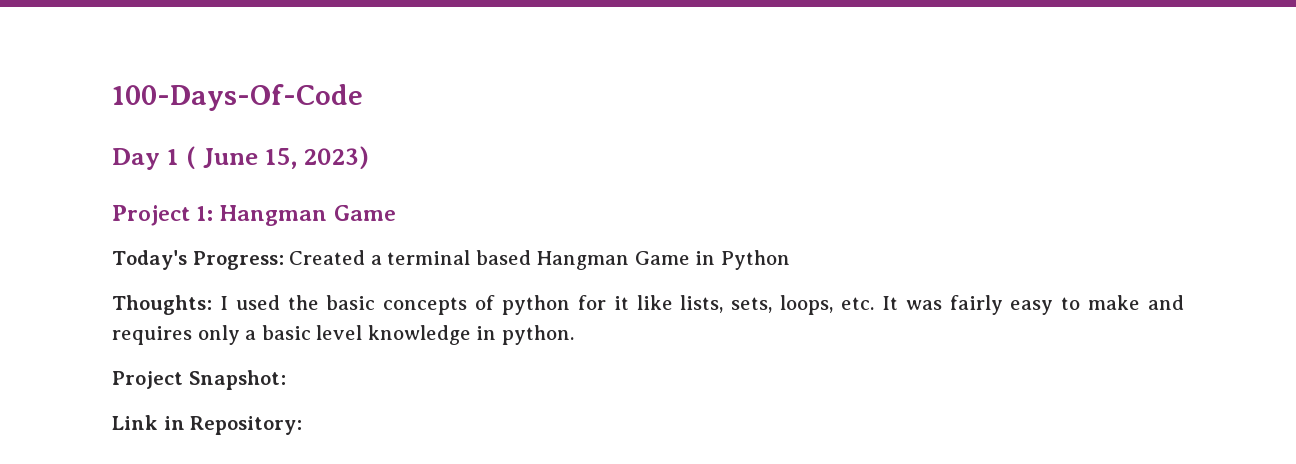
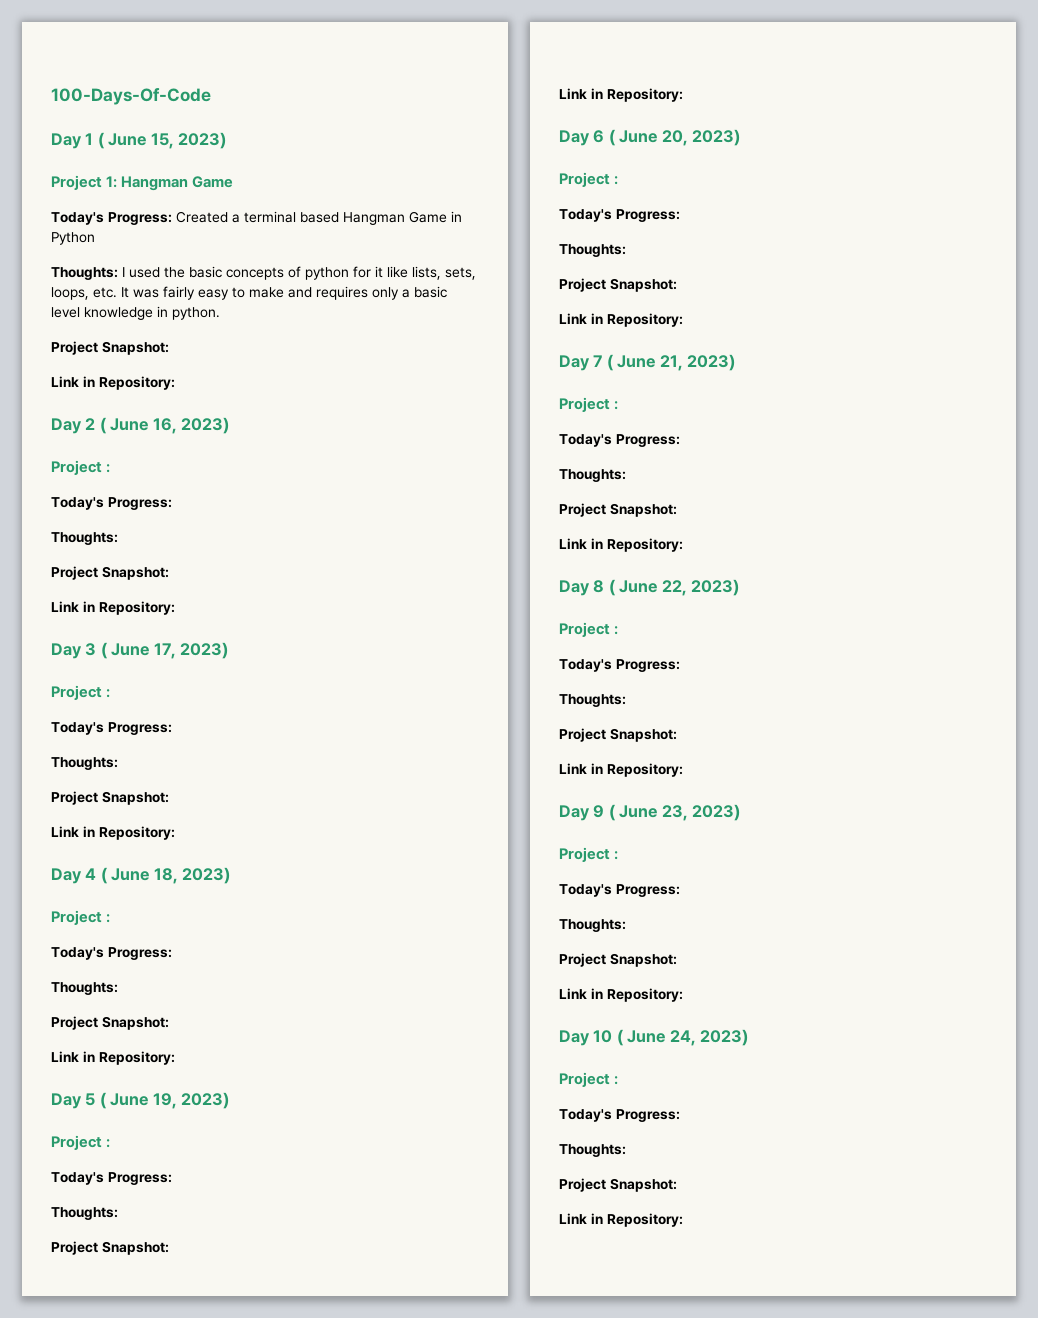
+ Day 2 ( June 16, 2023)
+ Project :
+ Today's Progress:
+ Thoughts:
+ Project Snapshot:
+ Link in Repository:
+ Day 3 ( June 17, 2023)
+ Project :
+ Today's Progress:
+ Thoughts:
+ Project Snapshot:
+ Link in Repository:
+ Day 4 ( June 18, 2023)
+ Project :
+ Today's Progress:
+ Thoughts:
+ Project Snapshot:
+ Link in Repository:
+ Day 5 ( June 19, 2023)
+ Project :
+ Today's Progress:
+ Thoughts:
+ Project Snapshot:
+ Link in Repository:
+ Day 6 ( June 20, 2023)
+ Project :
+ Today's Progress:
+ Thoughts:
+ Project Snapshot:
+ Link in Repository:
+ Day 7 ( June 21, 2023)
+ Project :
+ Today's Progress:
+ Thoughts:
+ Project Snapshot:
+ Link in Repository:
+ Day 8 ( June 22, 2023)
+ Project :
+ Today's Progress:
+ Thoughts:
+ Project Snapshot:
+ Link in Repository:
+ Day 9 ( June 23, 2023)
+ Project :
+ Today's Progress:
+ Thoughts:
+ Project Snapshot:
+ Link in Repository:
+ Day 10 ( June 24, 2023)
+ Project :
+ Today's Progress:
+ Thoughts:
+ Project Snapshot:
+ Link in Repository:

